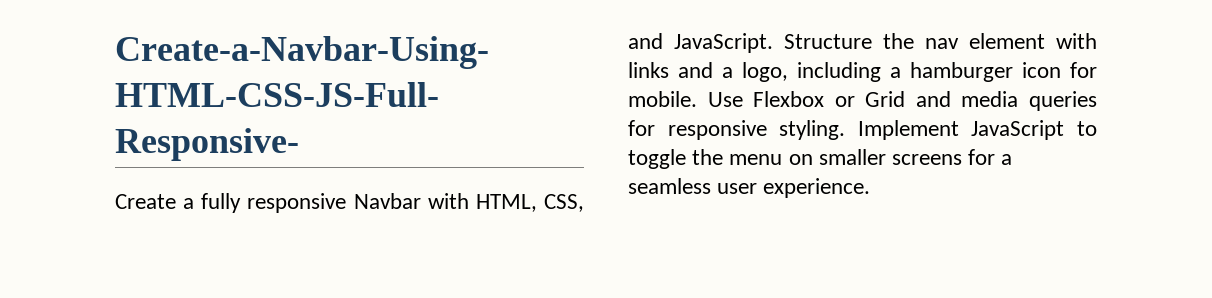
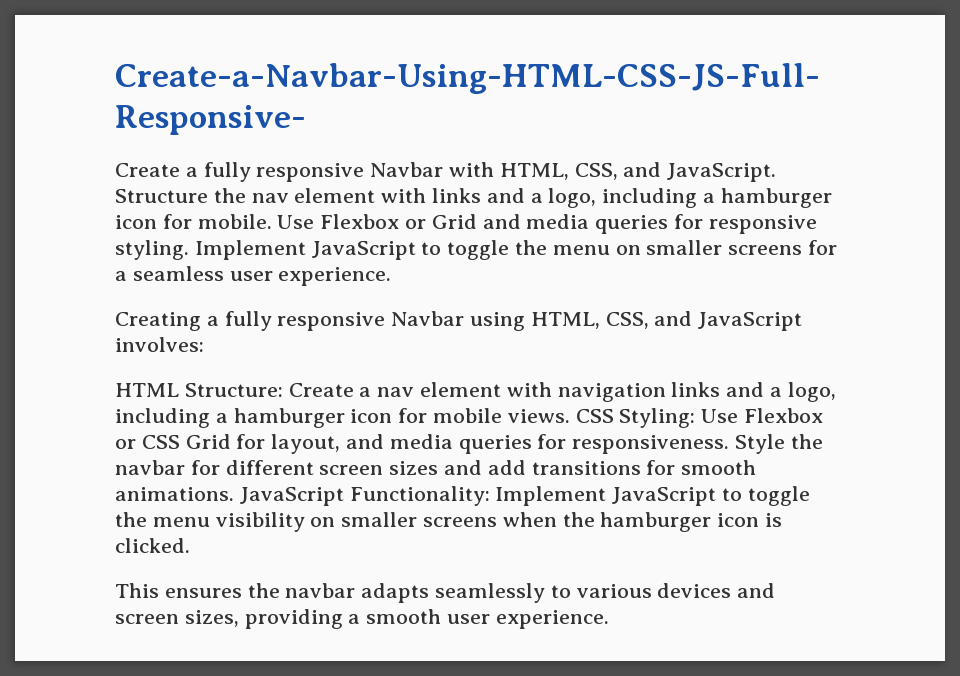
+ Creating a fully responsive Navbar using HTML, CSS, and JavaScript involves:
+ HTML Structure: Create a nav element with navigation links and a logo, including a hamburger icon for mobile views. CSS Styling: Use Flexbox or CSS Grid for layout, and media queries for responsiveness. Style the navbar for different screen sizes and add transitions for smooth animations. JavaScript Functionality: Implement JavaScript to toggle the menu visibility on smaller screens when the hamburger icon is clicked.
+ This ensures the navbar adapts seamlessly to various devices and screen sizes, providing a smooth user experience.

